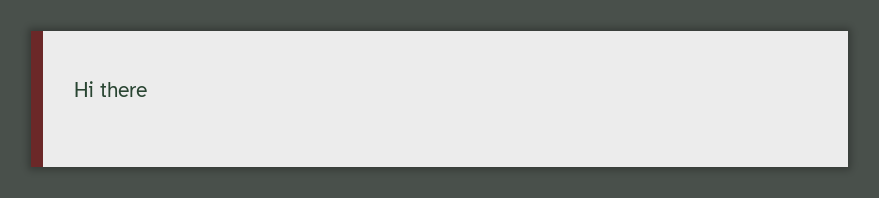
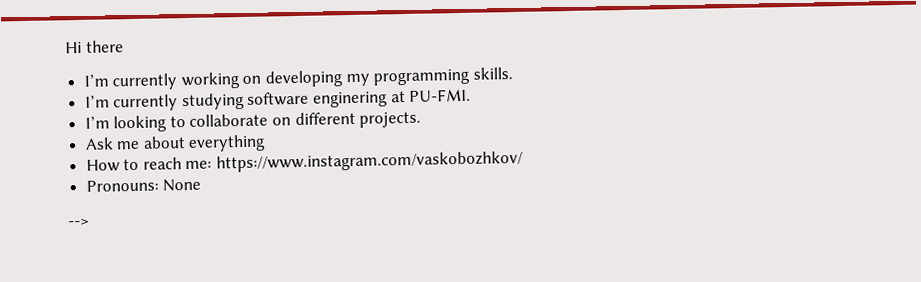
+ I’m currently working on developing my programming skills.
+ I’m currently studying software enginering at PU-FMI.
+ I’m looking to collaborate on different projects.
+ Ask me about everything
+ How to reach me: https://www.instagram.com/vaskobozhkov/
+ Pronouns: None
+ -->

